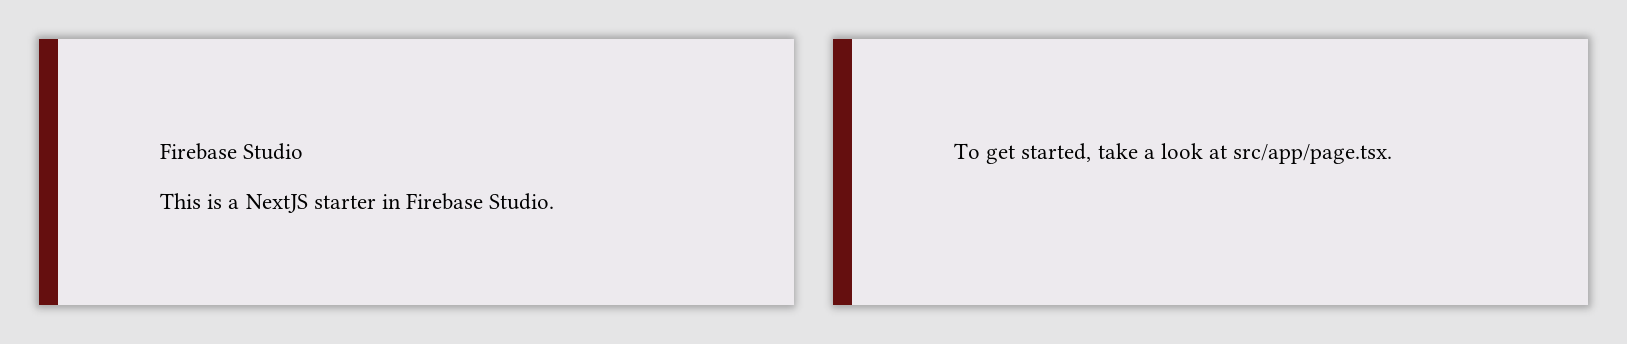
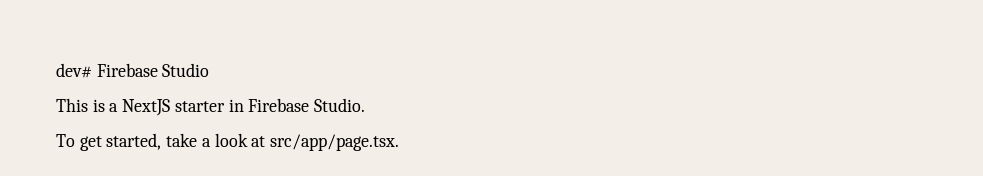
- Firebase Studio
+ dev# Firebase Studio

